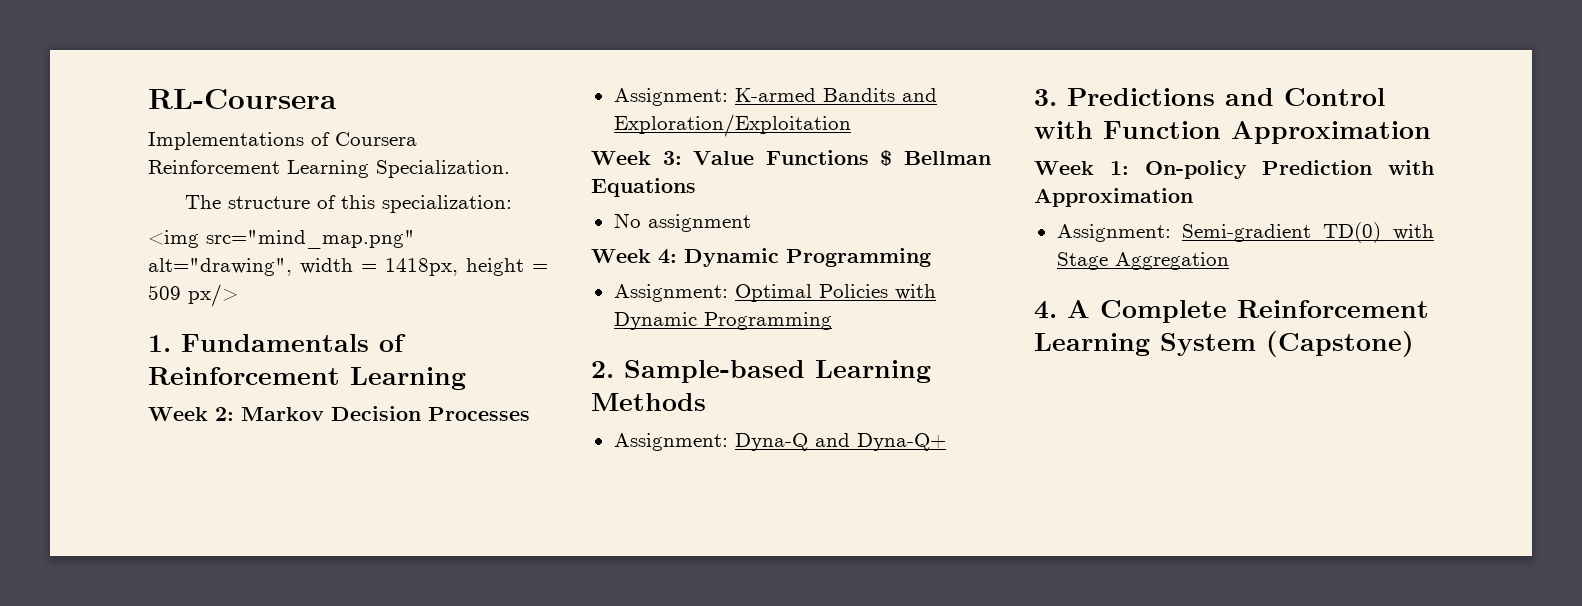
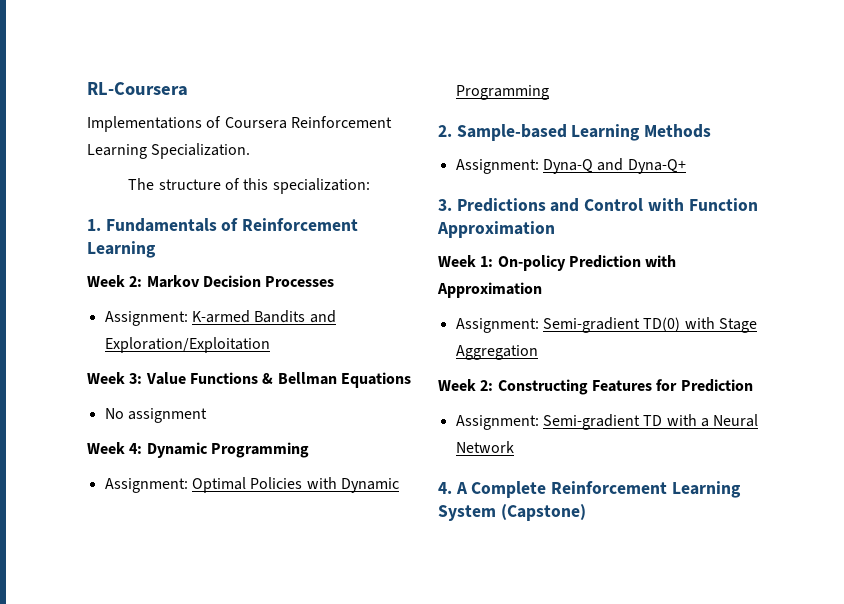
- <img src="mind_map.png" alt="drawing", width = 1418px, height = 509 px/>
- Week 3: Value Functions $ Bellman Equations
+ Week 3: Value Functions & Bellman Equations
+ Week 2: Constructing Features for Prediction
+ Assignment: Semi-gradient TD with a Neural Network

